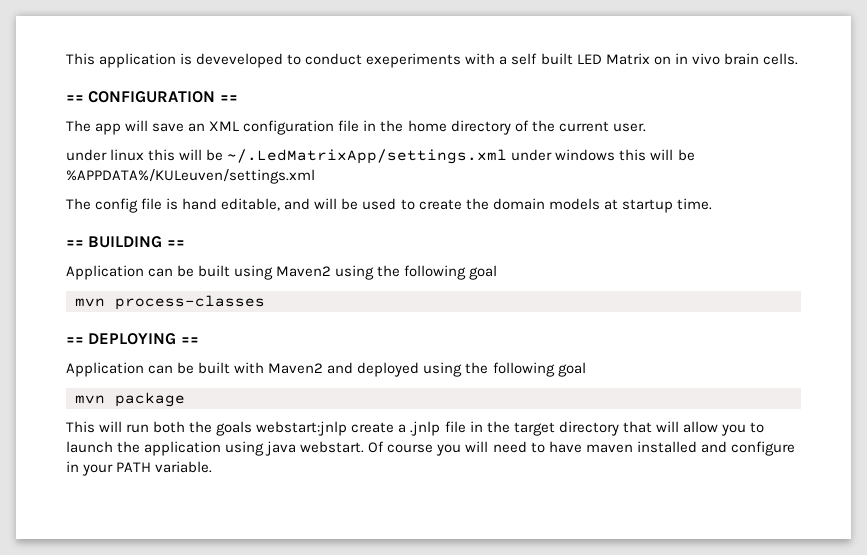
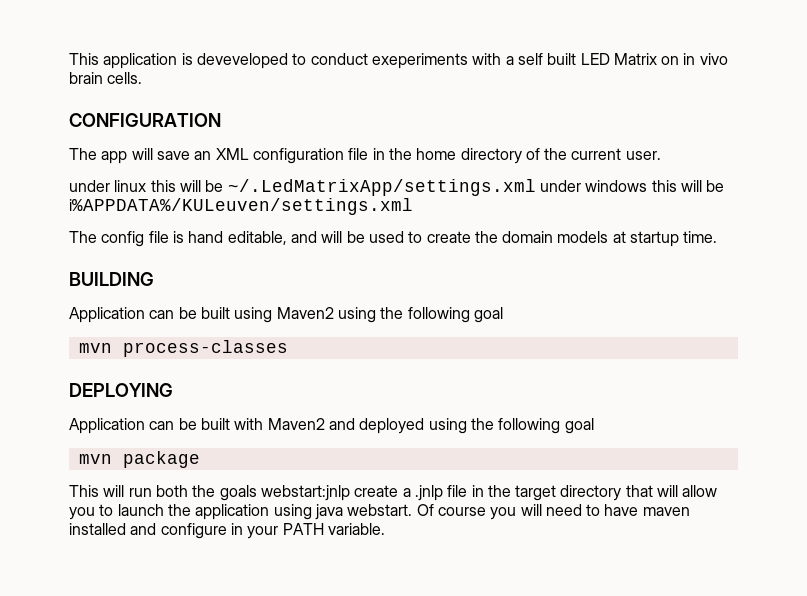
- == CONFIGURATION ==
+ CONFIGURATION
- under linux this will be ~/.LedMatrixApp/settings.xml under windows this will be %APPDATA%/KULeuven/settings.xml
+ under linux this will be ~/.LedMatrixApp/settings.xml under windows this will be i%APPDATA%/KULeuven/settings.xml
- == BUILDING ==
+ BUILDING
- == DEPLOYING ==
+ DEPLOYING

